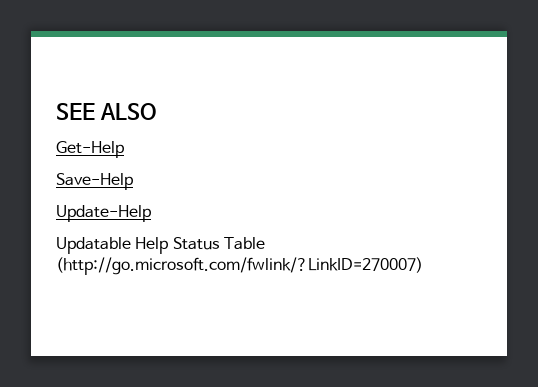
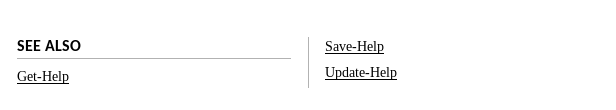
- Updatable Help Status Table (http://go.microsoft.com/fwlink/?LinkID=270007)

